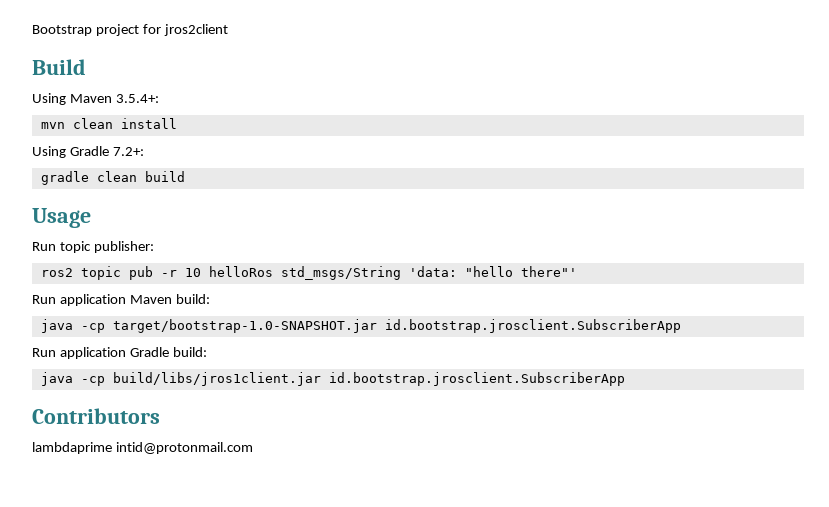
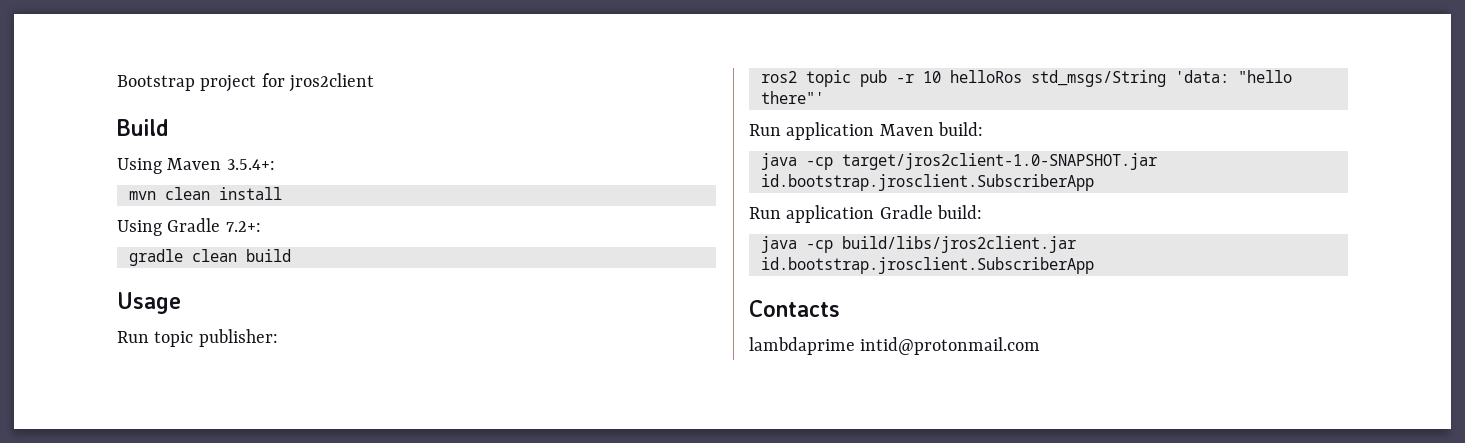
- java -cp target/bootstrap-1.0-SNAPSHOT.jar id.bootstrap.jrosclient.SubscriberApp
+ java -cp target/jros2client-1.0-SNAPSHOT.jar id.bootstrap.jrosclient.SubscriberApp
- java -cp build/libs/jros1client.jar id.bootstrap.jrosclient.SubscriberApp
- Contributors
+ java -cp build/libs/jros2client.jar id.bootstrap.jrosclient.SubscriberApp
+ Contacts

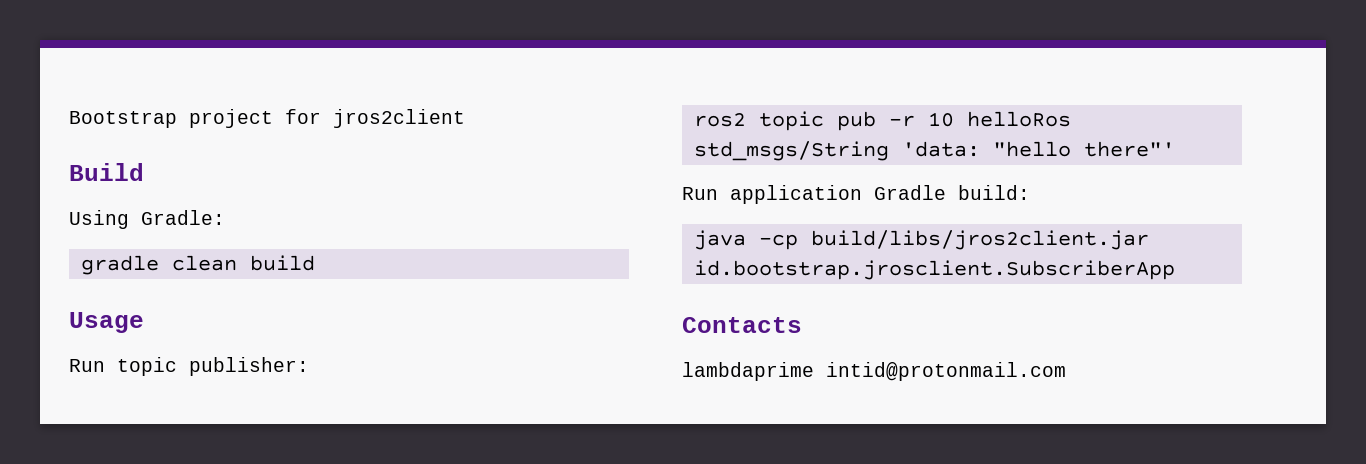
- Using Maven 3.5.4+:
- mvn clean install
- Using Gradle 7.2+:
+ Using Gradle:
- Run application Maven build:
- java -cp target/jros2client-1.0-SNAPSHOT.jar id.bootstrap.jrosclient.SubscriberApp

